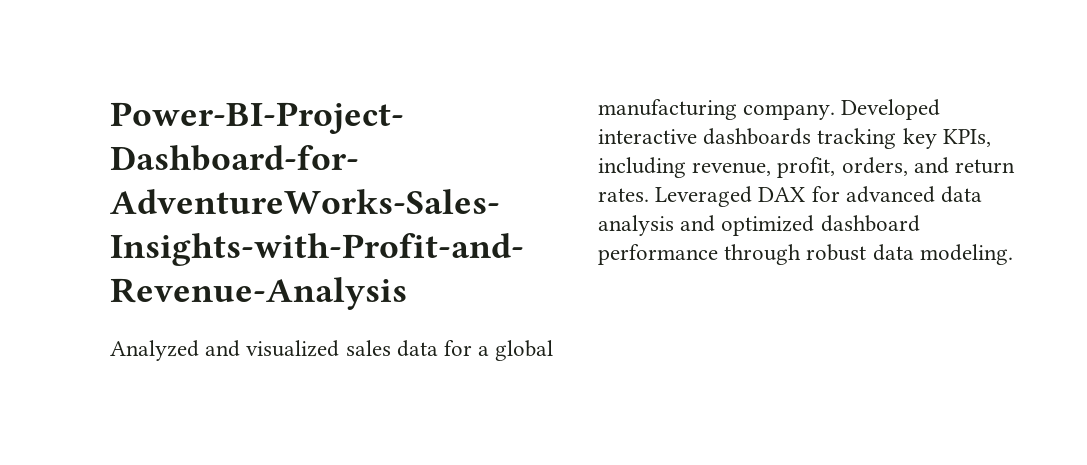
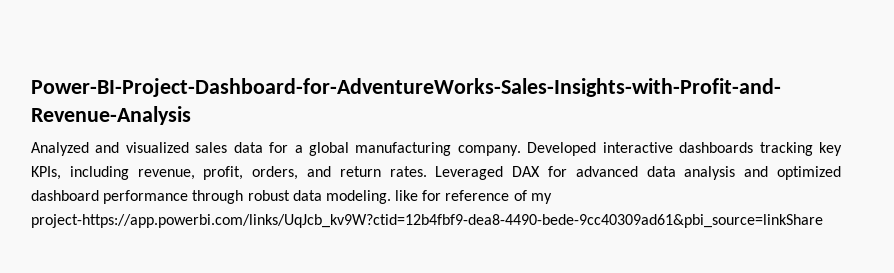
- Leveraged DAX for advanced data analysis and optimized dashboard performance through robust data modeling.
+ Leveraged DAX for advanced data analysis and optimized dashboard performance through robust data modeling. like for reference of my project-https://app.powerbi.com/links/UqJcb_kv9W?ctid=12b4fbf9-dea8-4490-bede-9cc40309ad61&pbi_source=linkShare

